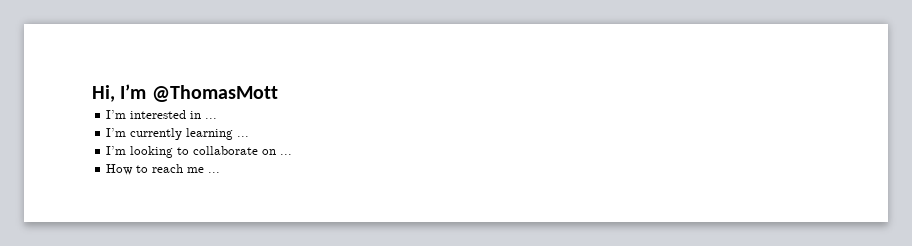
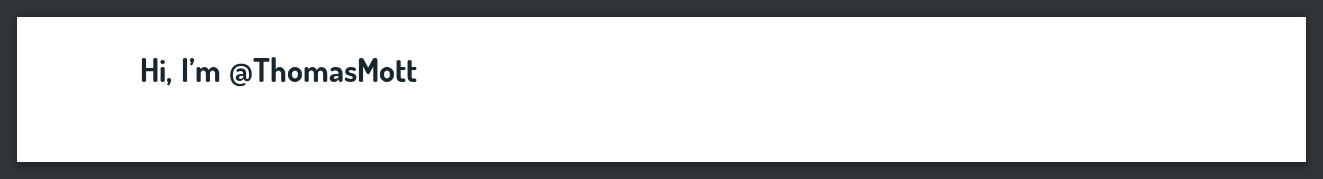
- I’m interested in ...
- I’m currently learning ...
- I’m looking to collaborate on ...
- How to reach me ...

